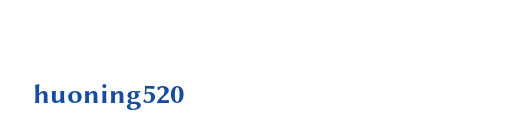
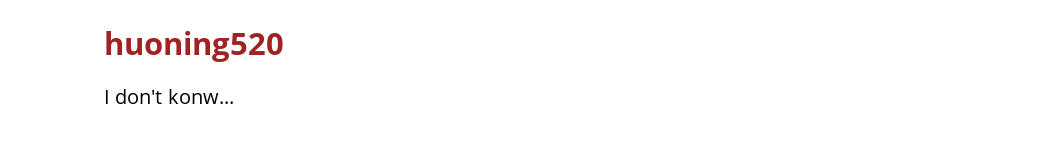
+ I don't konw...

